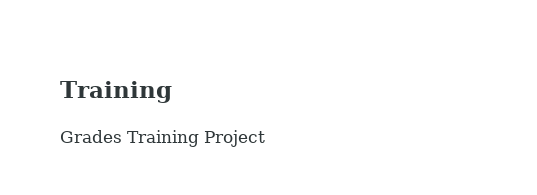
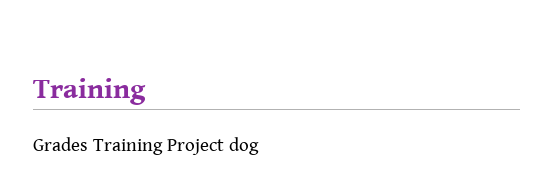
- Grades Training Project
+ Grades Training Project dog

